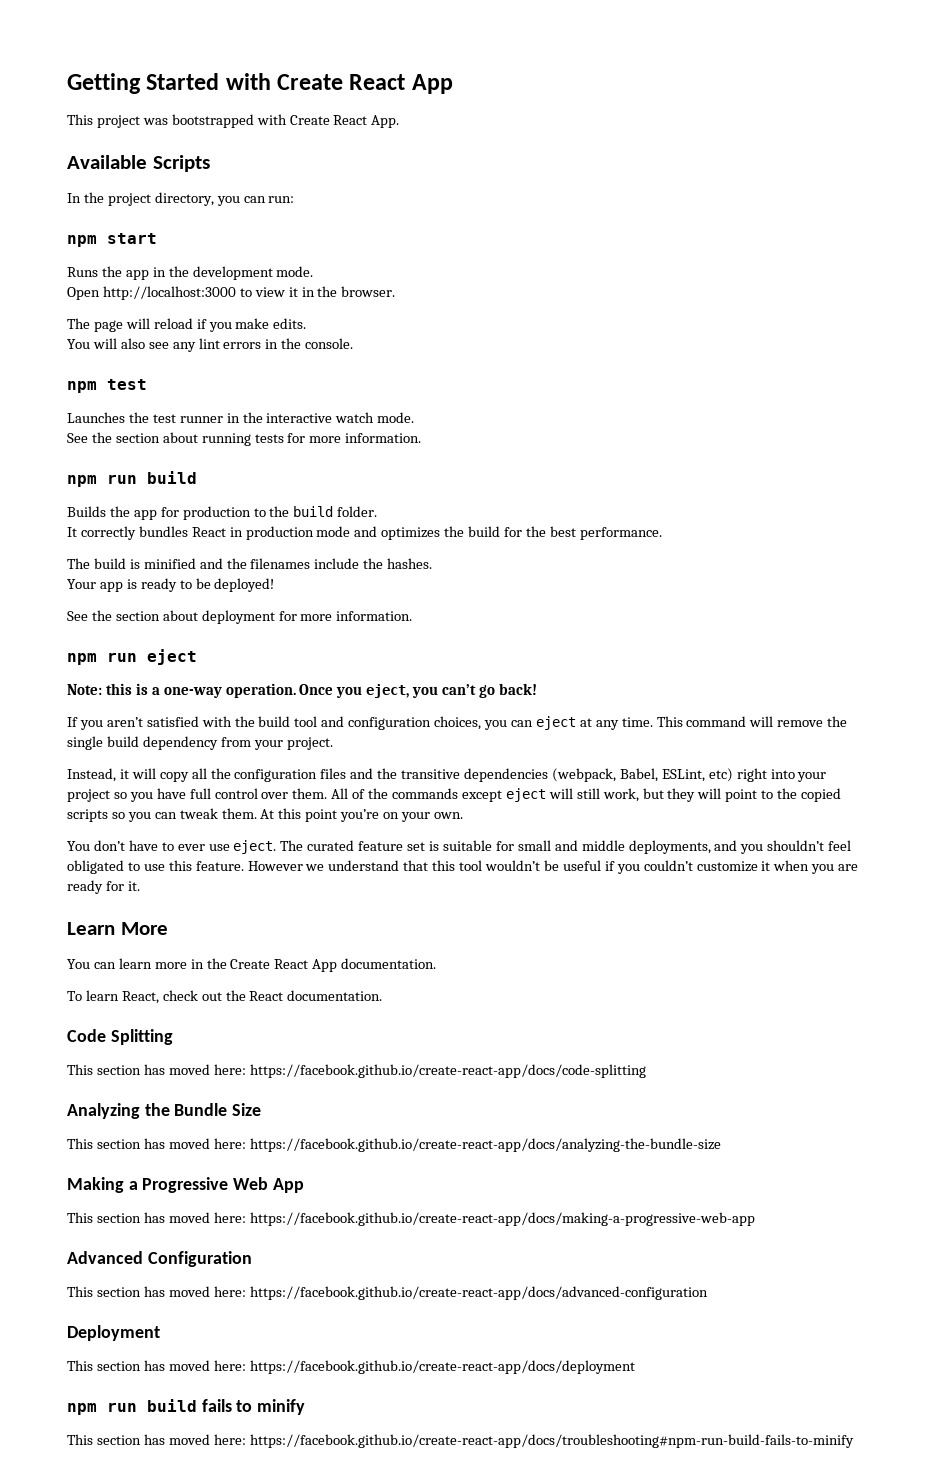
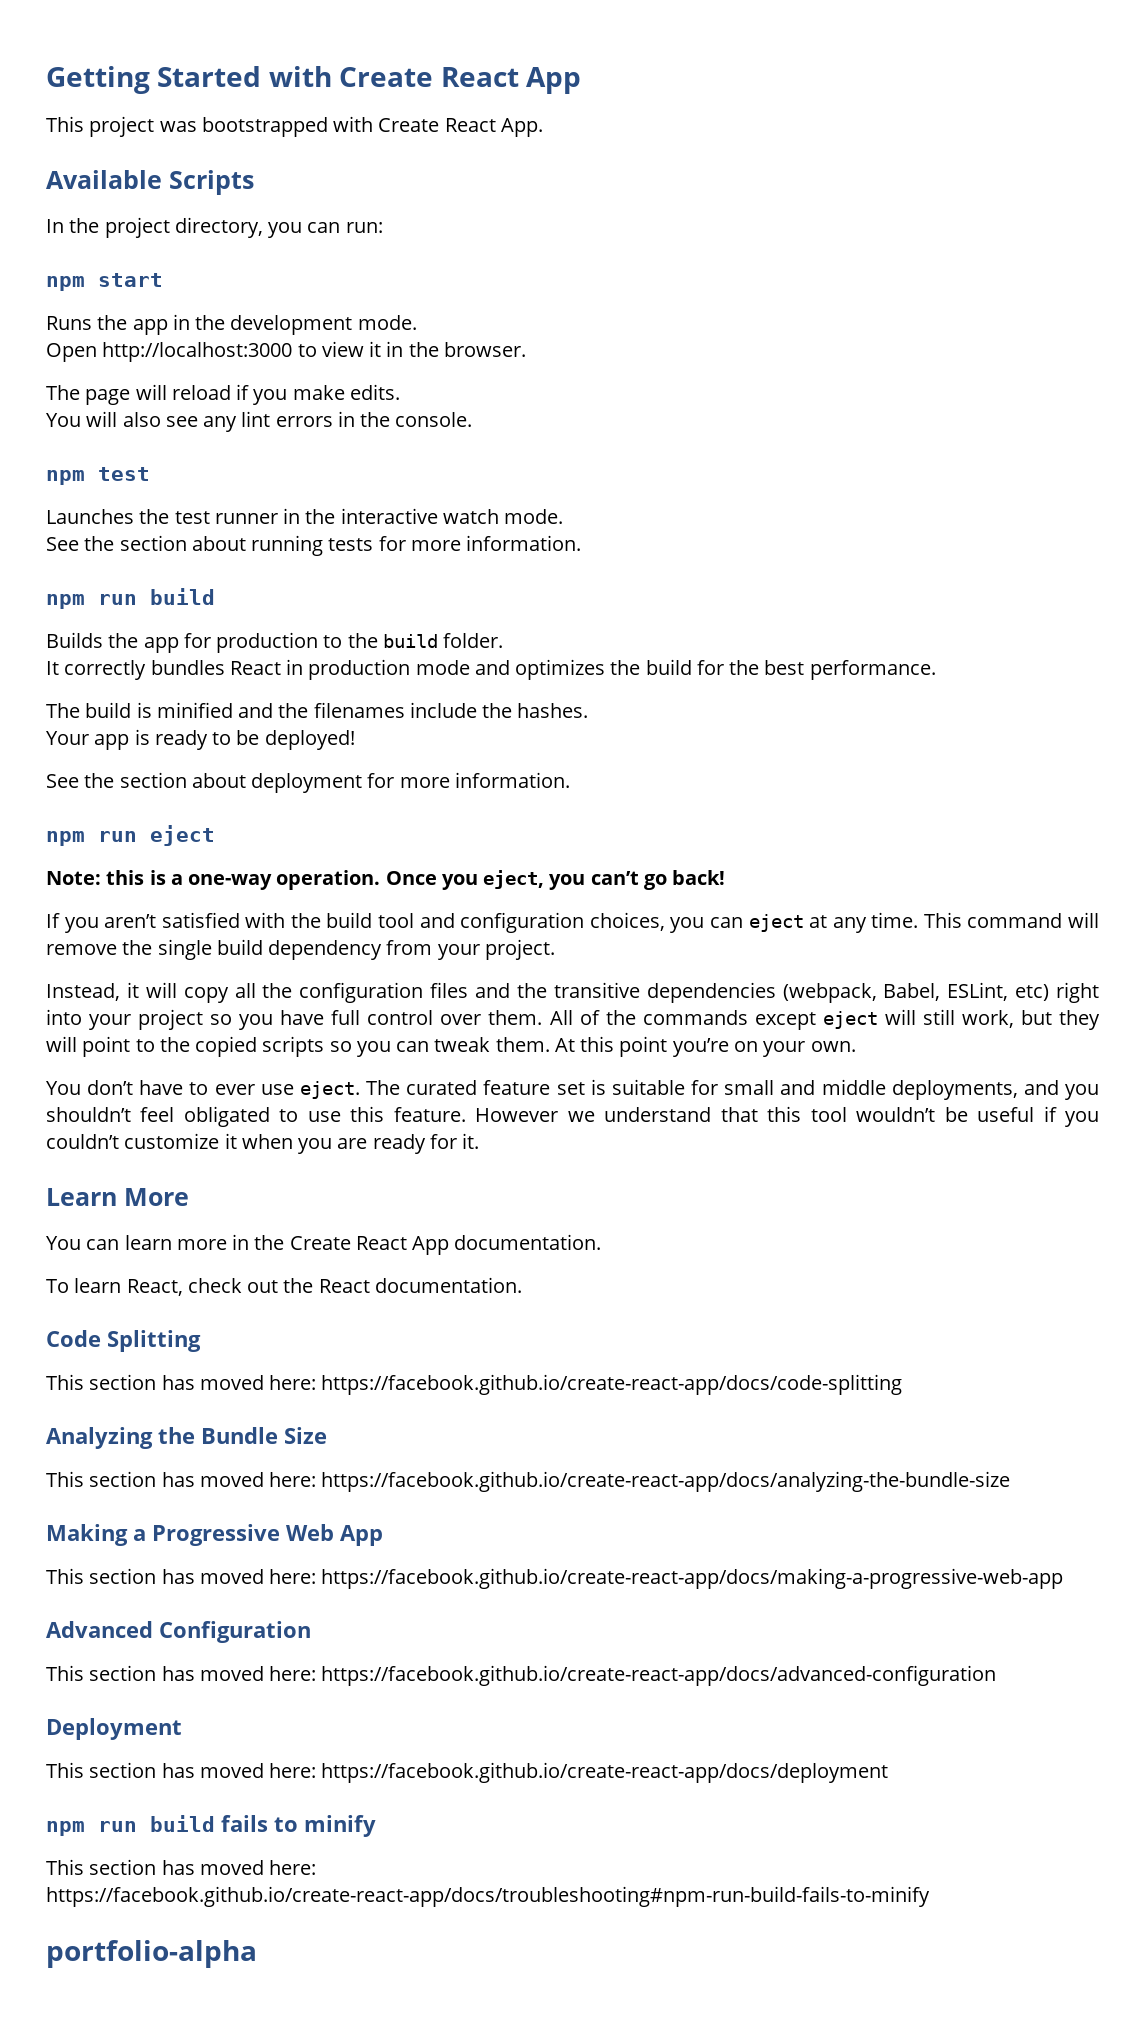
+ portfolio-alpha

